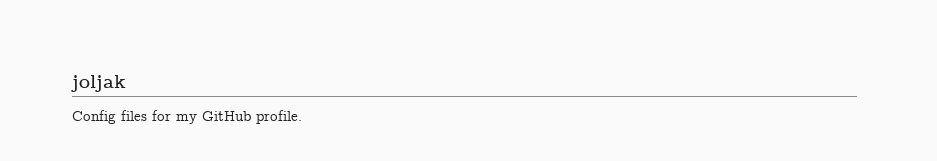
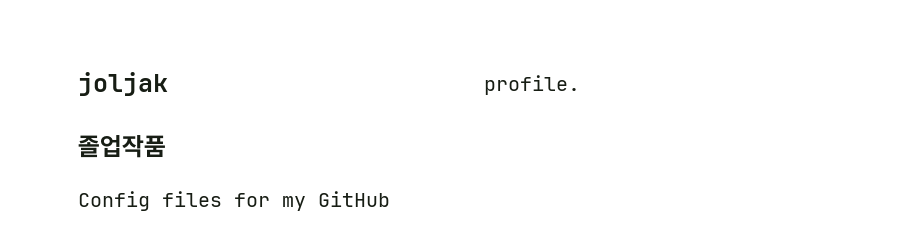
+ 졸업작품

